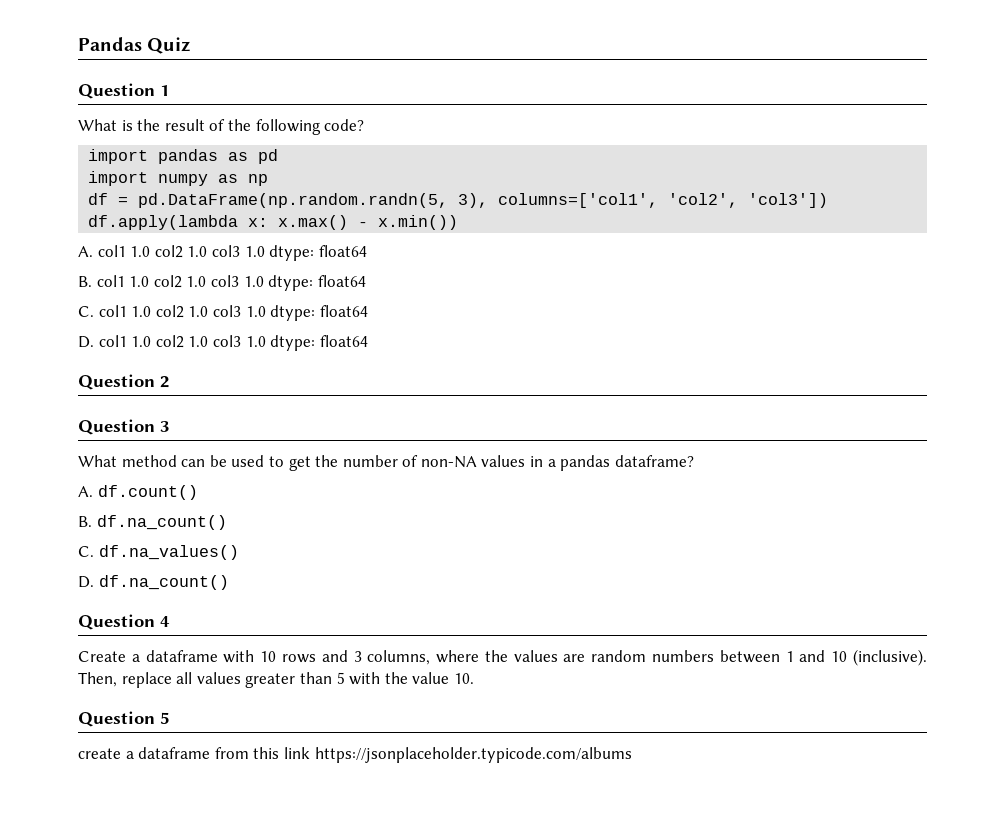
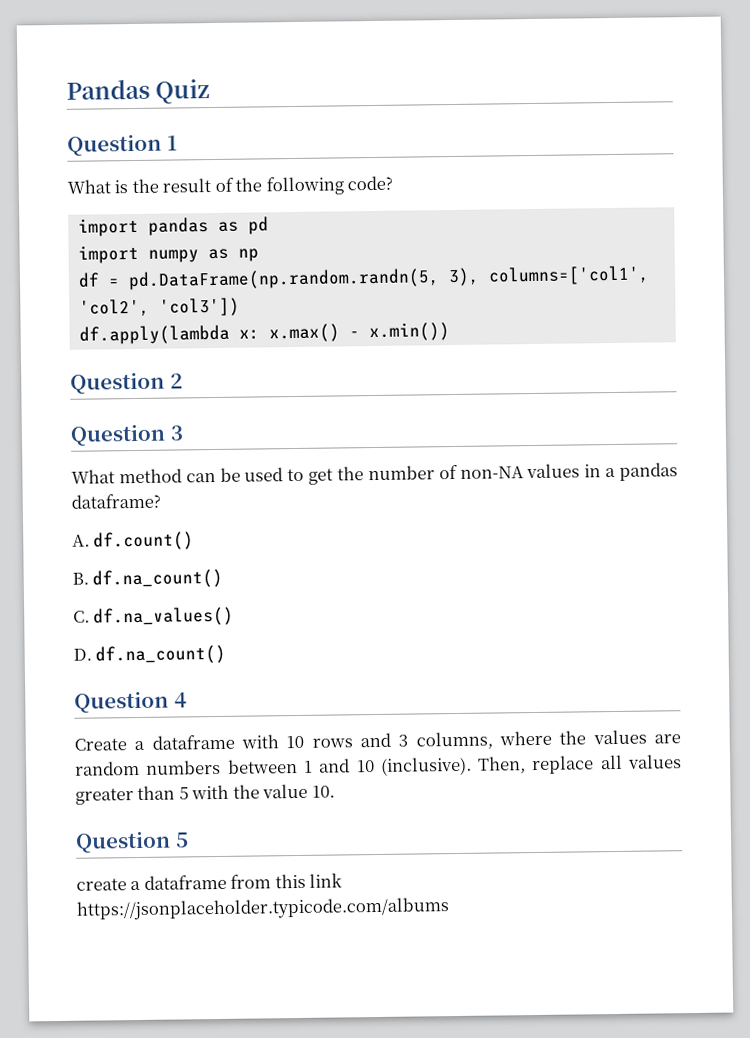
- A. col1 1.0 col2 1.0 col3 1.0 dtype: float64
- B. col1 1.0 col2 1.0 col3 1.0 dtype: float64
- C. col1 1.0 col2 1.0 col3 1.0 dtype: float64
- D. col1 1.0 col2 1.0 col3 1.0 dtype: float64

